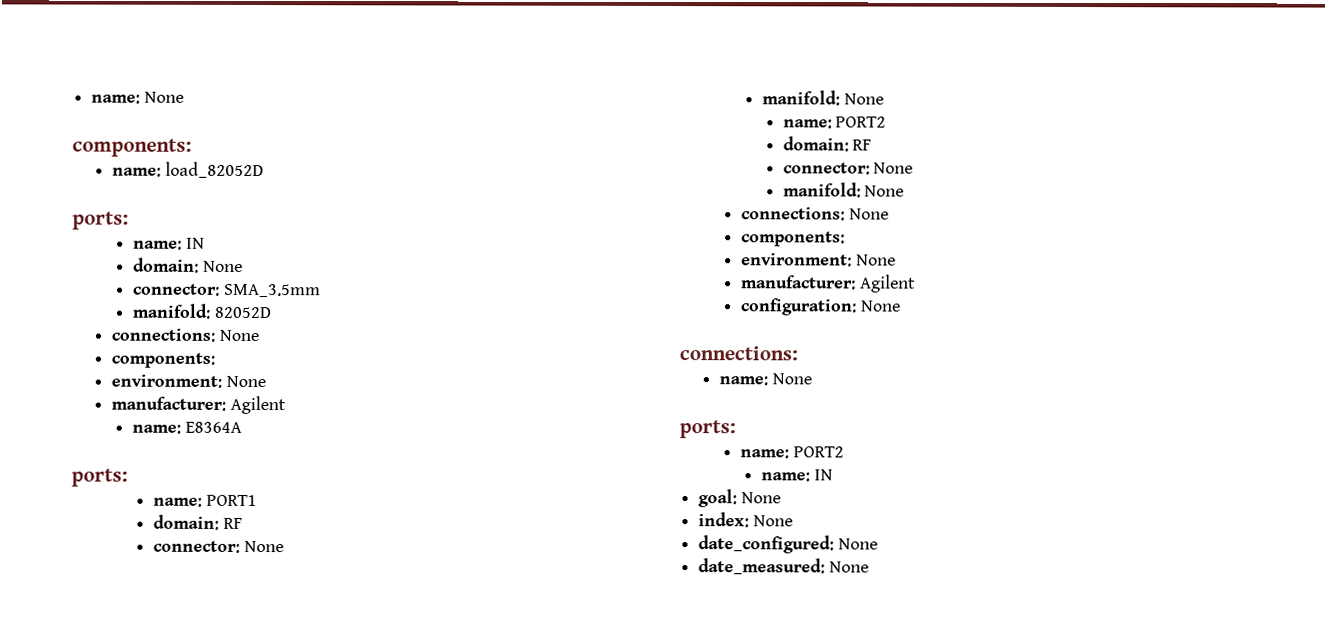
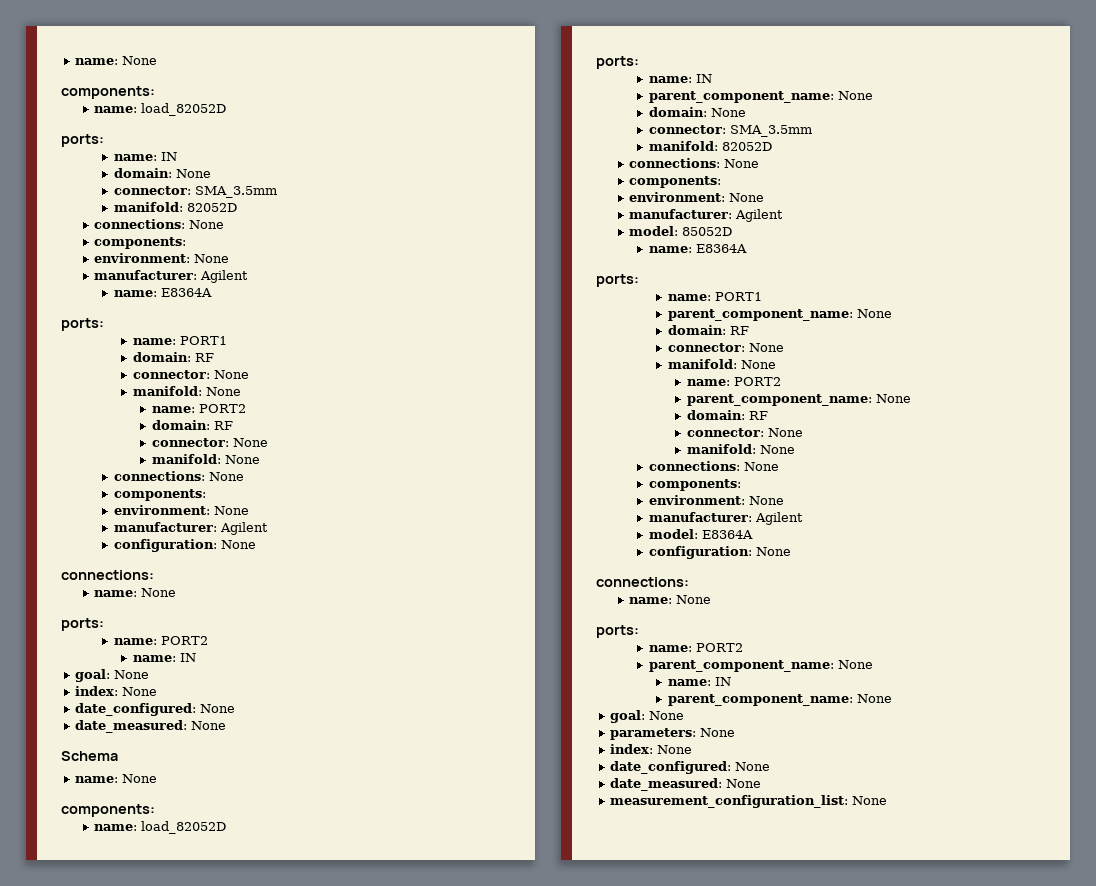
+ Schema
+ name: None
+ components:
+ name: load_82052D
+ ports:
+ name: IN
+ parent_component_name: None
+ domain: None
+ connector: SMA_3.5mm
+ manifold: 82052D
+ connections: None
+ components:
+ environment: None
+ manufacturer: Agilent
+ model: 85052D
+ name: E8364A
+ ports:
+ name: PORT1
+ parent_component_name: None
+ domain: RF
+ connector: None
+ manifold: None
+ name: PORT2
+ parent_component_name: None
+ domain: RF
+ connector: None
+ manifold: None
+ connections: None
+ components:
+ environment: None
+ manufacturer: Agilent
+ model: E8364A
+ configuration: None
+ connections:
+ name: None
+ ports:
+ name: PORT2
+ parent_component_name: None
+ name: IN
+ parent_component_name: None
+ goal: None
+ parameters: None
+ index: None
+ date_configured: None
+ date_measured: None
+ measurement_configuration_list: None

